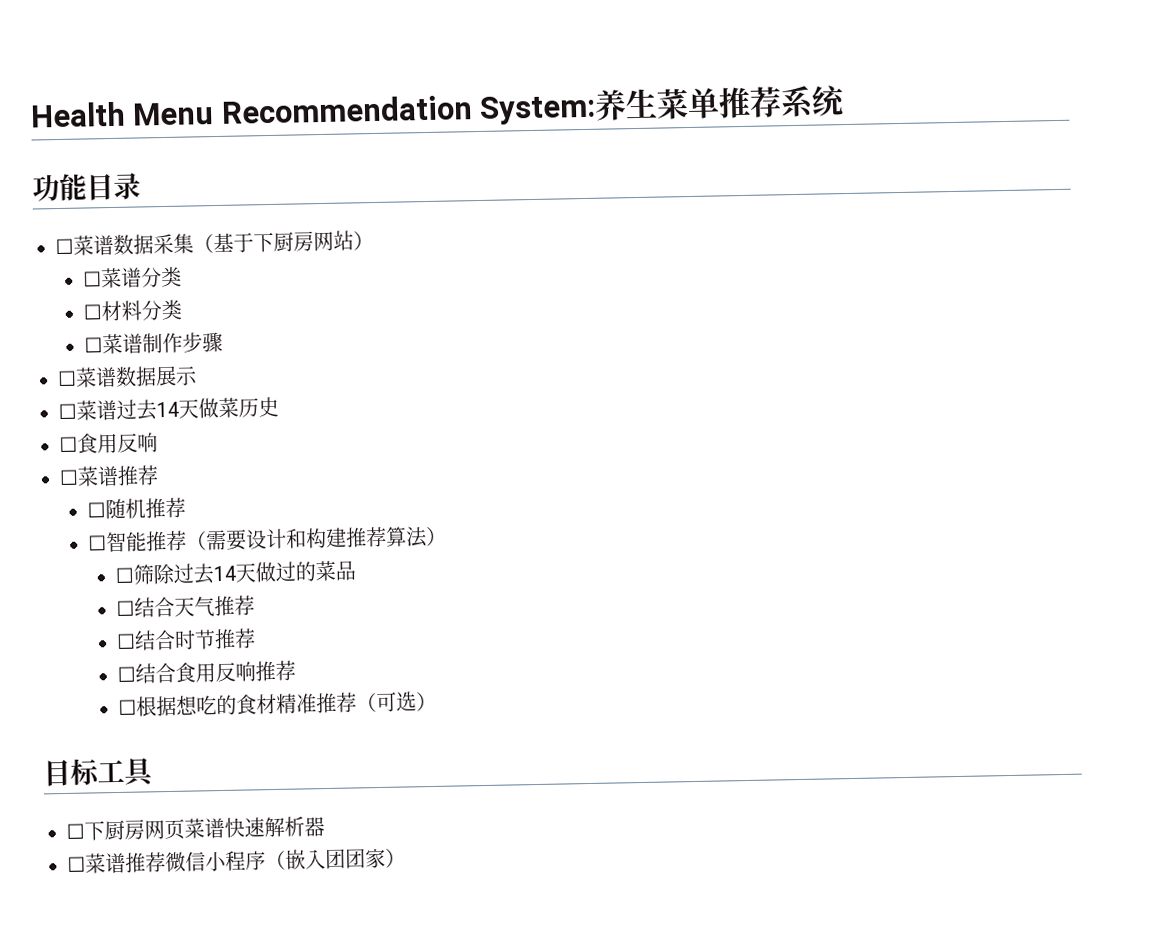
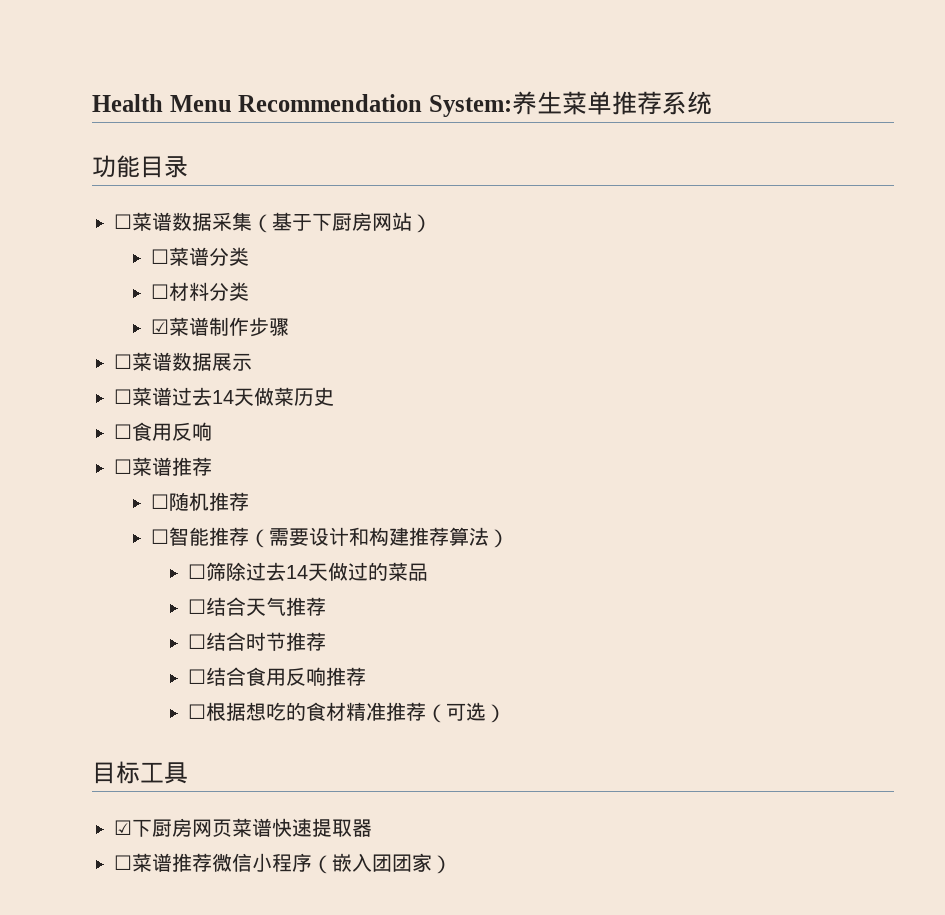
- ☐菜谱制作步骤
+ ☑菜谱制作步骤
- ☐下厨房网页菜谱快速解析器
+ ☑下厨房网页菜谱快速提取器

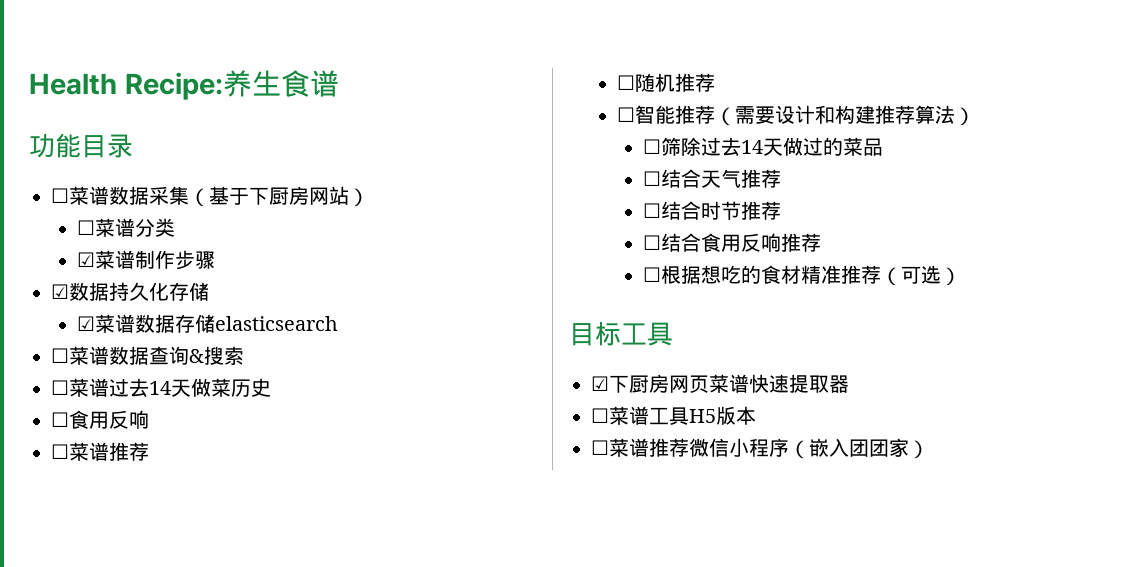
- Health Menu Recommendation System:养生菜单推荐系统
+ Health Recipe:养生食谱
- ☐材料分类
- ☐菜谱数据展示
+ ☑数据持久化存储
+ ☑菜谱数据存储elasticsearch
+ ☐菜谱数据查询&搜索
+ ☐菜谱工具H5版本

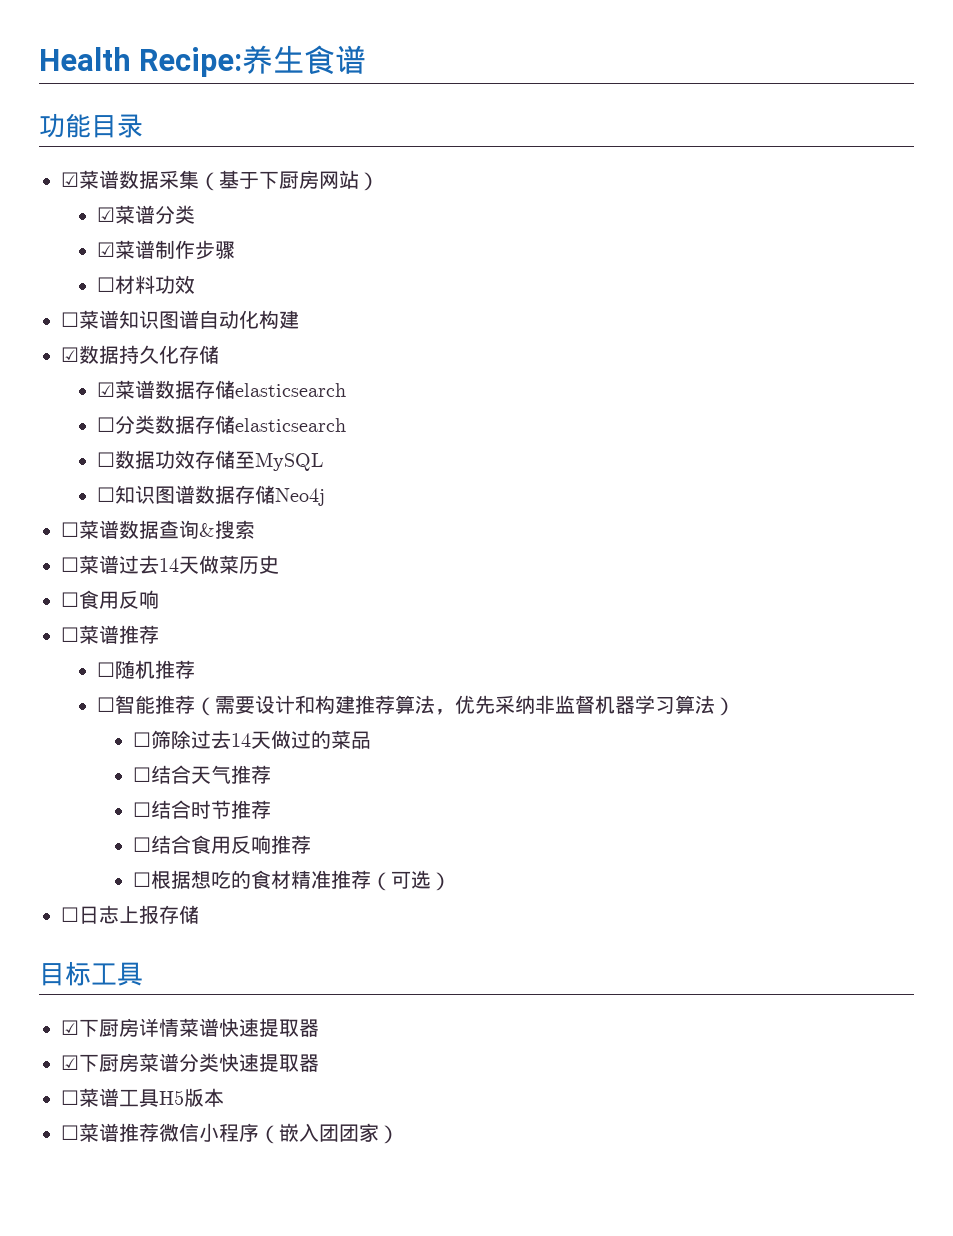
- ☐菜谱数据采集（基于下厨房网站）
+ ☑菜谱数据采集（基于下厨房网站）
- ☐菜谱分类
+ ☑菜谱分类
+ ☐材料功效
+ ☐菜谱知识图谱自动化构建
+ ☐分类数据存储elasticsearch
+ ☐数据功效存储至MySQL
+ ☐知识图谱数据存储Neo4j
- ☐智能推荐（需要设计和构建推荐算法）
+ ☐智能推荐（需要设计和构建推荐算法，优先采纳非监督机器学习算法）
+ ☐日志上报存储
- ☑下厨房网页菜谱快速提取器
+ ☑下厨房详情菜谱快速提取器
+ ☑下厨房菜谱分类快速提取器

